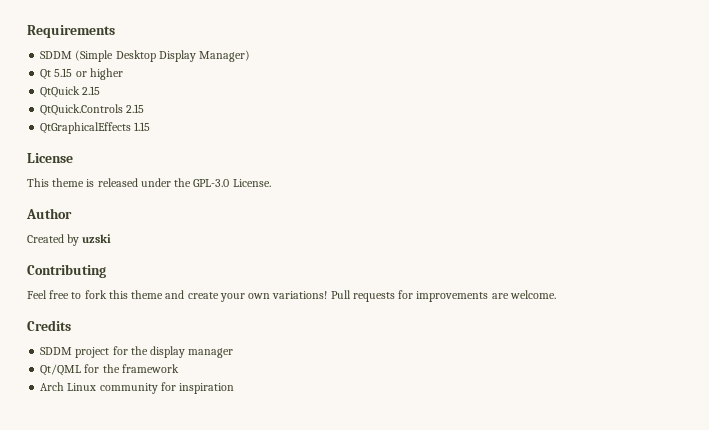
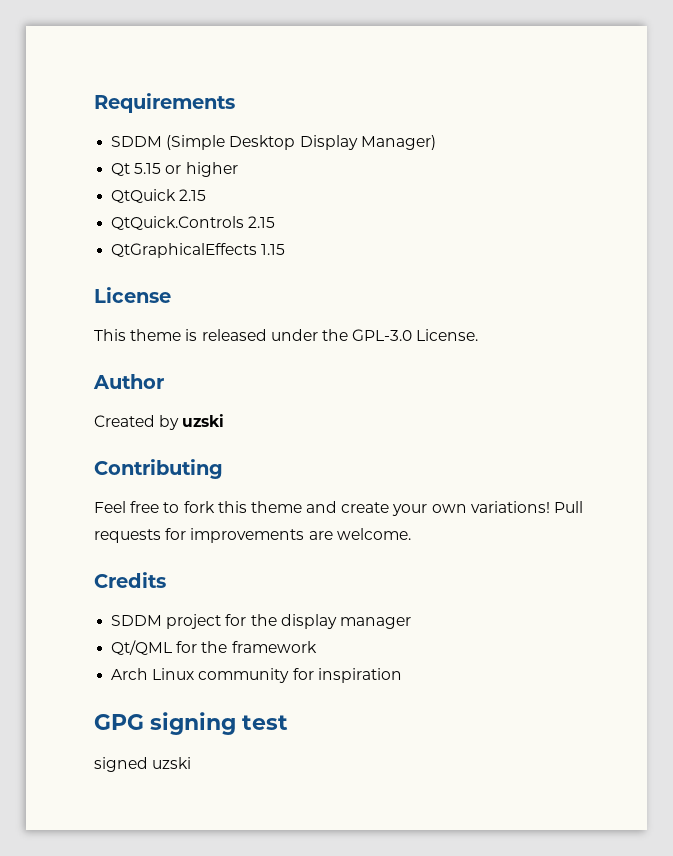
+ GPG signing test
+ signed uzski

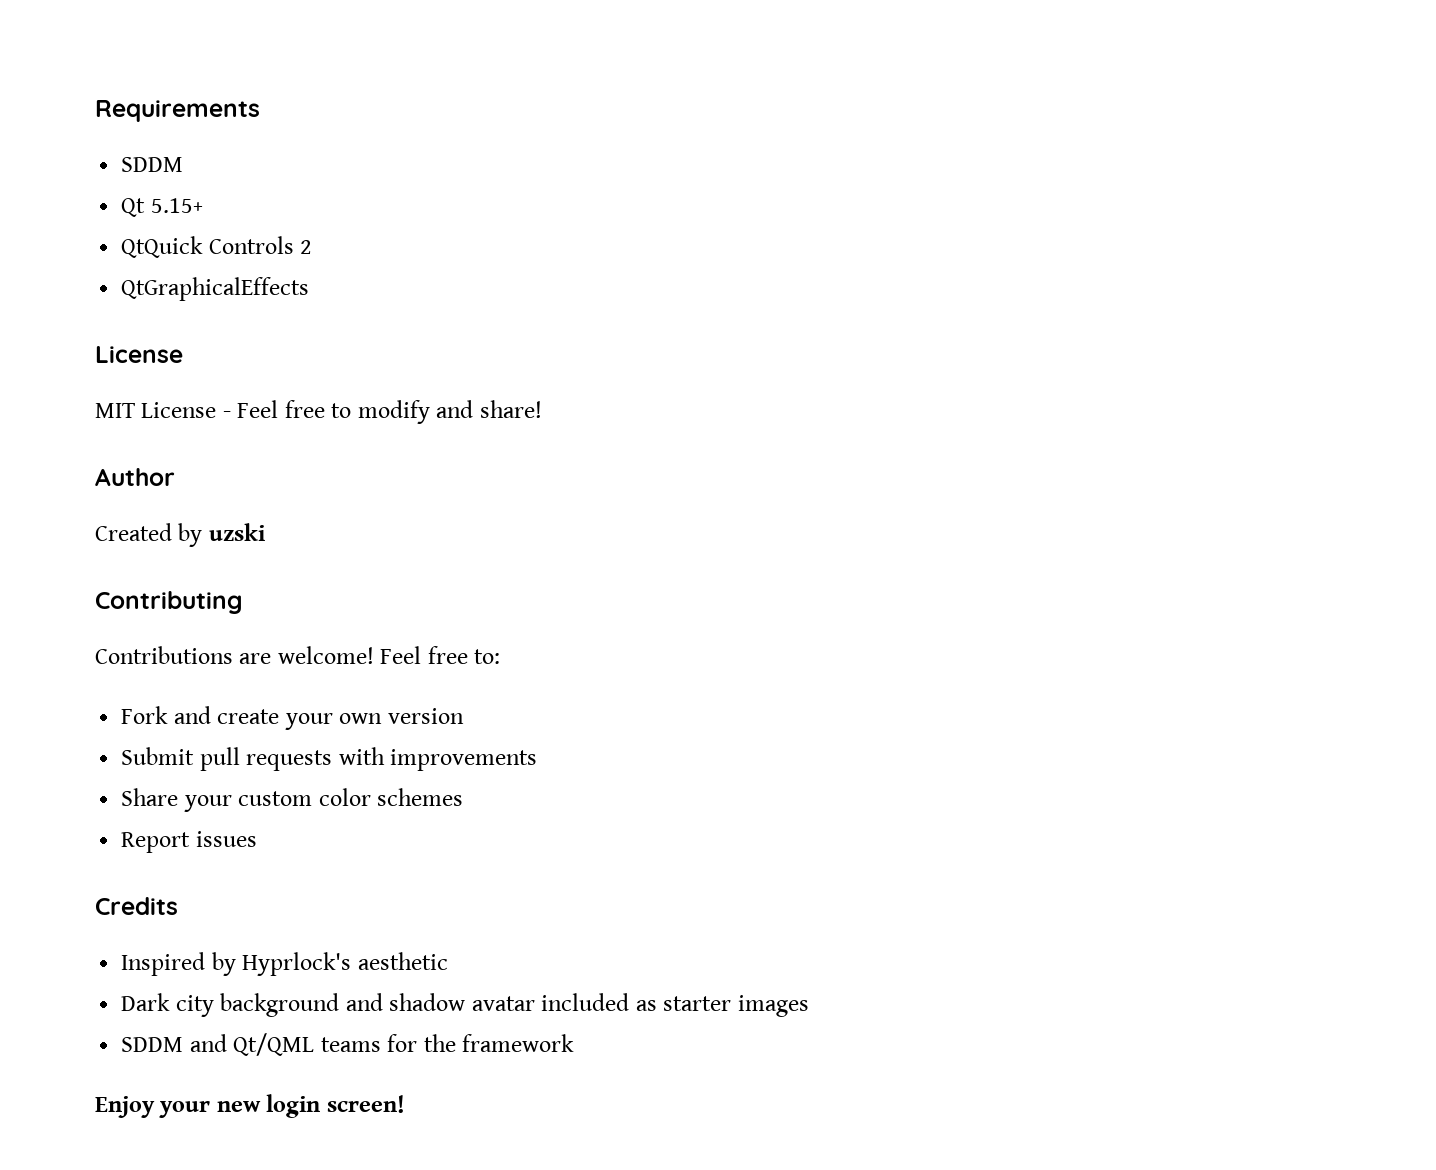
  Requirements
- SDDM (Simple Desktop Display Manager)
- Qt 5.15 or higher
- QtQuick 2.15
- QtQuick.Controls 2.15
+ SDDM
+ Qt 5.15+
+ QtQuick Controls 2
- QtGraphicalEffects 1.15
+ QtGraphicalEffects
- This theme is released under the GPL-3.0 License.
+ MIT License - Feel free to modify and share!
- Feel free to fork this theme and create your own variations! Pull requests for improvements are welcome.
+ Contributions are welcome! Feel free to:
+ Fork and create your own version
+ Submit pull requests with improvements
+ Share your custom color schemes
+ Report issues
  Credits
- SDDM project for the display manager
- Qt/QML for the framework
- Arch Linux community for inspiration
- GPG signing test
- signed uzski
+ Inspired by Hyprlock's aesthetic
+ Dark city background and shadow avatar included as starter images
+ SDDM and Qt/QML teams for the framework
+ Enjoy your new login screen!

